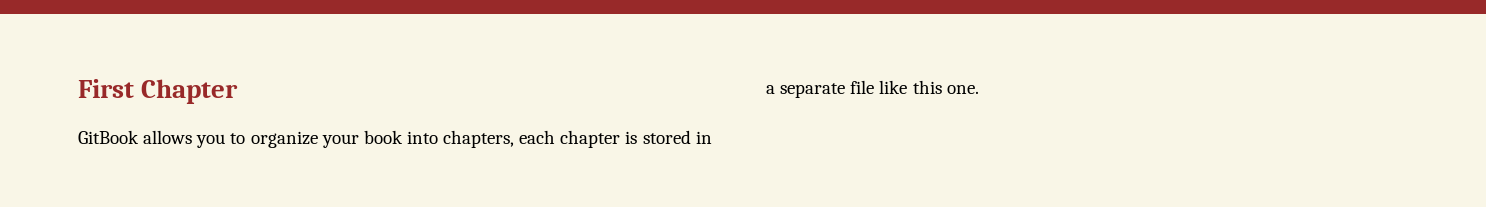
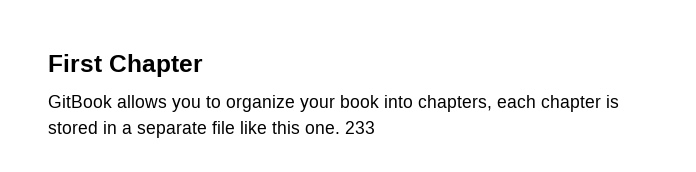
+ 233

